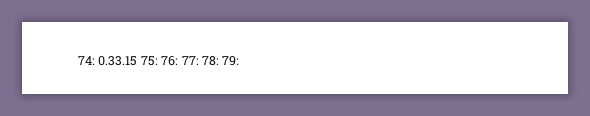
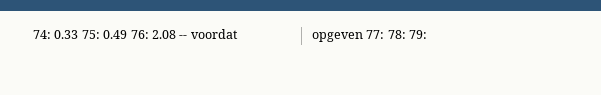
- 74: 0.33.15 75: 76: 77: 78: 79:
+ 74: 0.33 75: 0.49 76: 2.08 -- voordat opgeven 77: 78: 79:

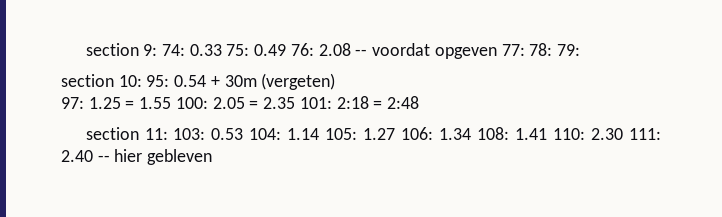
- 74: 0.33 75: 0.49 76: 2.08 -- voordat opgeven 77: 78: 79:
+ section 9: 74: 0.33 75: 0.49 76: 2.08 -- voordat opgeven 77: 78: 79:
+ section 10: 95: 0.54 + 30m (vergeten)
+ 97: 1.25 = 1.55 100: 2.05 = 2.35 101: 2:18 = 2:48
+ section 11: 103: 0.53 104: 1.14 105: 1.27 106: 1.34 108: 1.41 110: 2.30 111: 2.40 -- hier gebleven

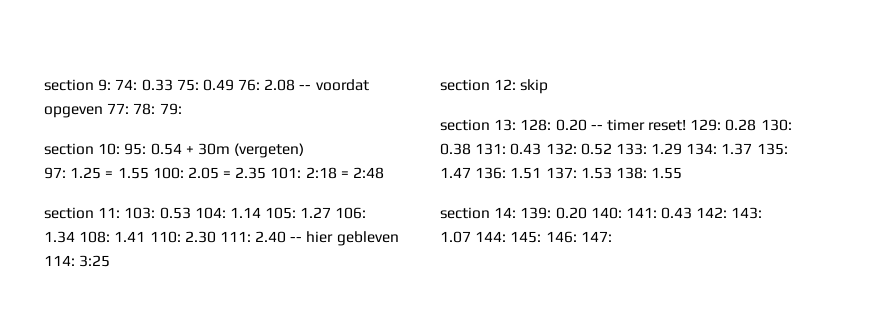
- section 11: 103: 0.53 104: 1.14 105: 1.27 106: 1.34 108: 1.41 110: 2.30 111: 2.40 -- hier gebleven
+ section 11: 103: 0.53 104: 1.14 105: 1.27 106: 1.34 108: 1.41 110: 2.30 111: 2.40 -- hier gebleven 114: 3:25
+ section 12: skip
+ section 13: 128: 0.20 -- timer reset! 129: 0.28 130: 0.38 131: 0.43 132: 0.52 133: 1.29 134: 1.37 135: 1.47 136: 1.51 137: 1.53 138: 1.55
+ section 14: 139: 0.20 140: 141: 0.43 142: 143: 1.07 144: 145: 146: 147:

